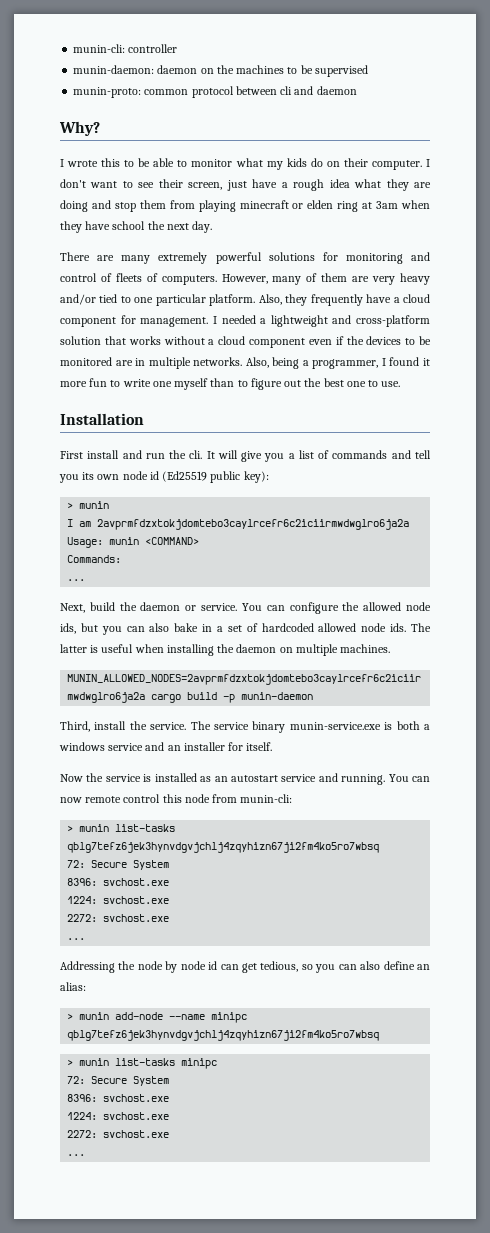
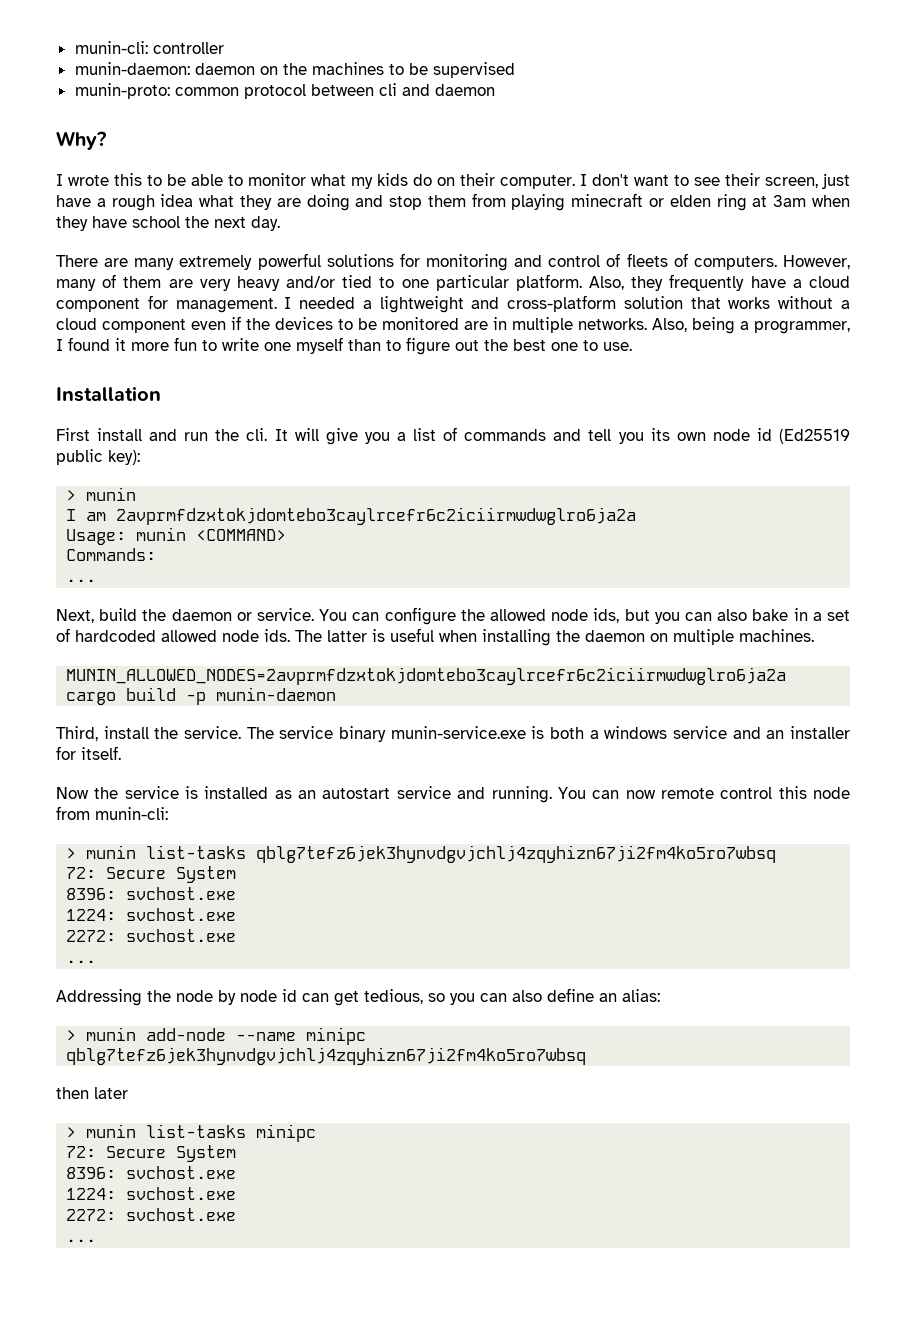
+ then later

